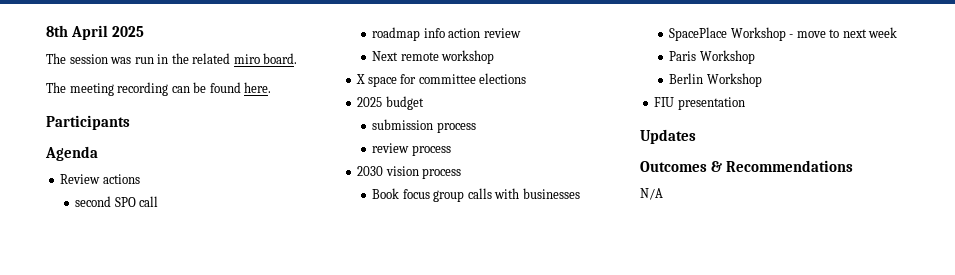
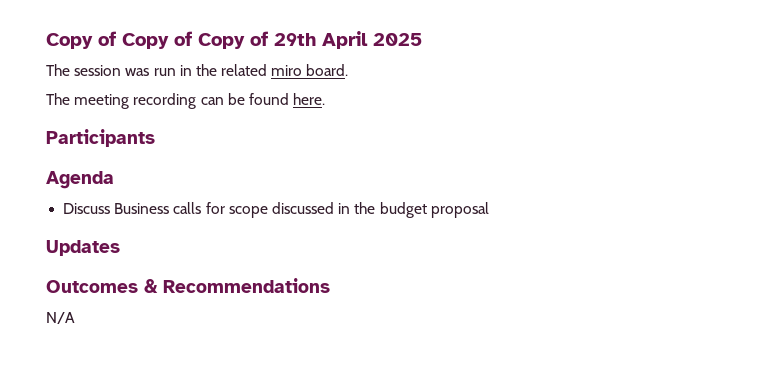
- 8th April 2025
+ Copy of Copy of Copy of 29th April 2025
- Review actions
- second SPO call
- roadmap info action review
- Next remote workshop
- X space for committee elections
- 2025 budget
- submission process
- review process
- 2030 vision process
- Book focus group calls with businesses
- SpacePlace Workshop - move to next week
- Paris Workshop
- Berlin Workshop
- FIU presentation
+ Discuss Business calls for scope discussed in the budget proposal

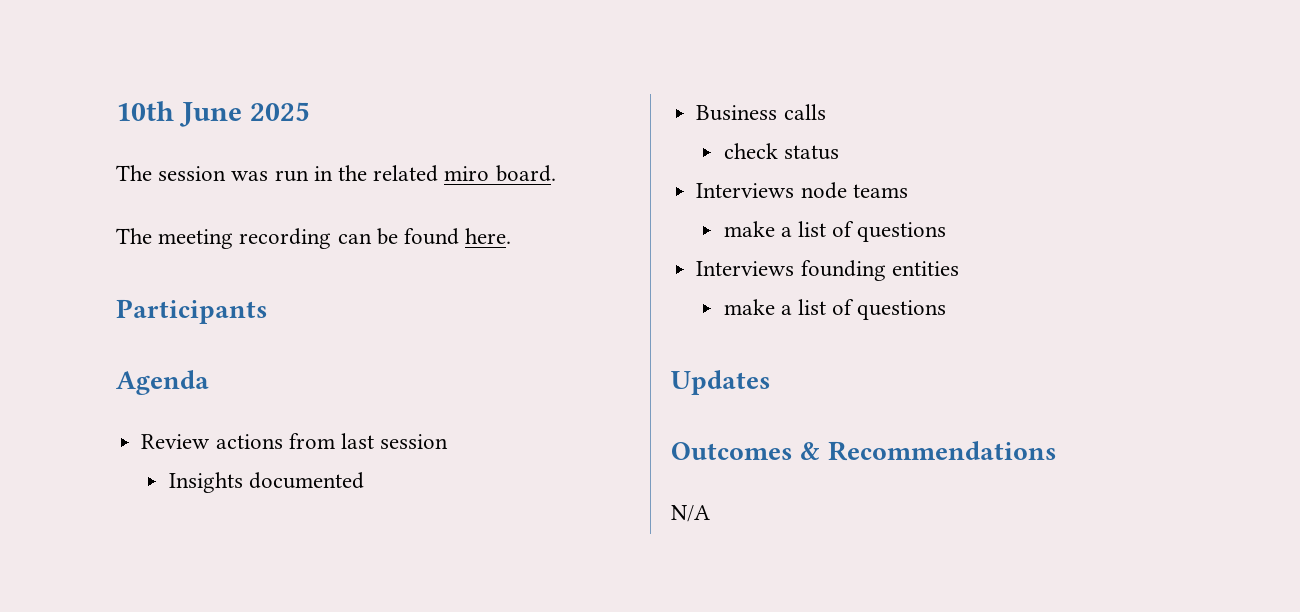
- Copy of Copy of Copy of 29th April 2025
+ 10th June 2025
- Discuss Business calls for scope discussed in the budget proposal
+ Review actions from last session
+ Insights documented
+ Business calls
+ check status
+ Interviews node teams
+ make a list of questions
+ Interviews founding entities
+ make a list of questions

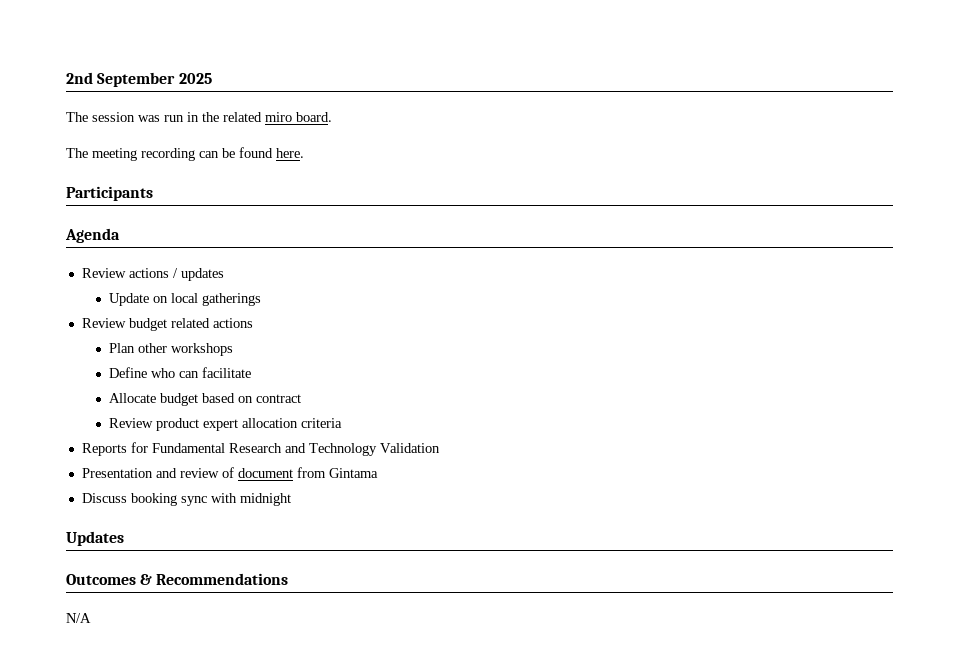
- 10th June 2025
+ 2nd September 2025
- Review actions from last session
- Insights documented
- Business calls
- check status
- Interviews node teams
- make a list of questions
- Interviews founding entities
- make a list of questions
+ Review actions / updates
+ Update on local gatherings
+ Review budget related actions
+ Plan other workshops
+ Define who can facilitate
+ Allocate budget based on contract
+ Review product expert allocation criteria
+ Reports for Fundamental Research and Technology Validation
+ Presentation and review of document from Gintama
+ Discuss booking sync with midnight

